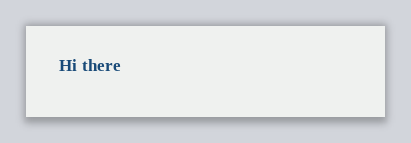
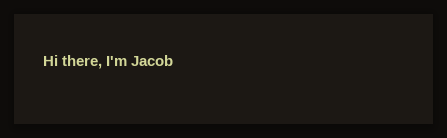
- Hi there
+ Hi there, I'm Jacob

